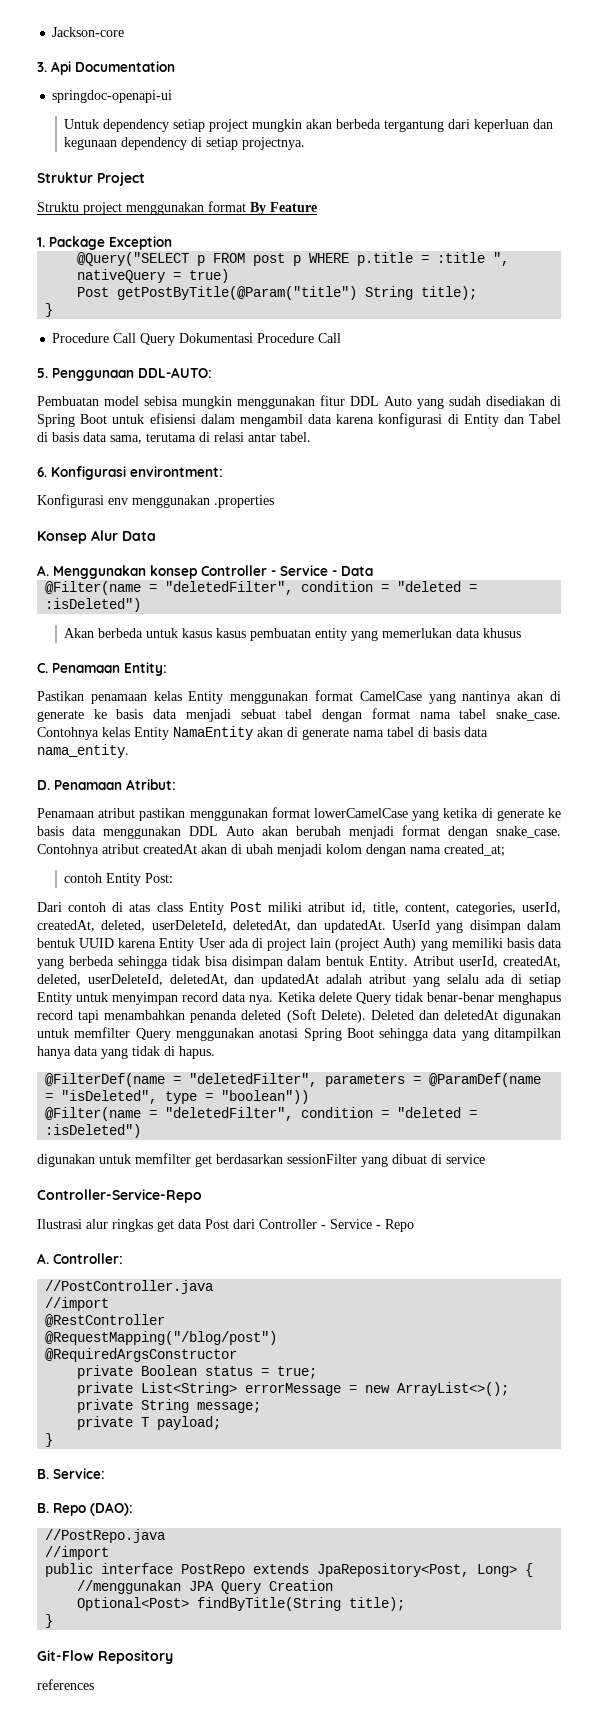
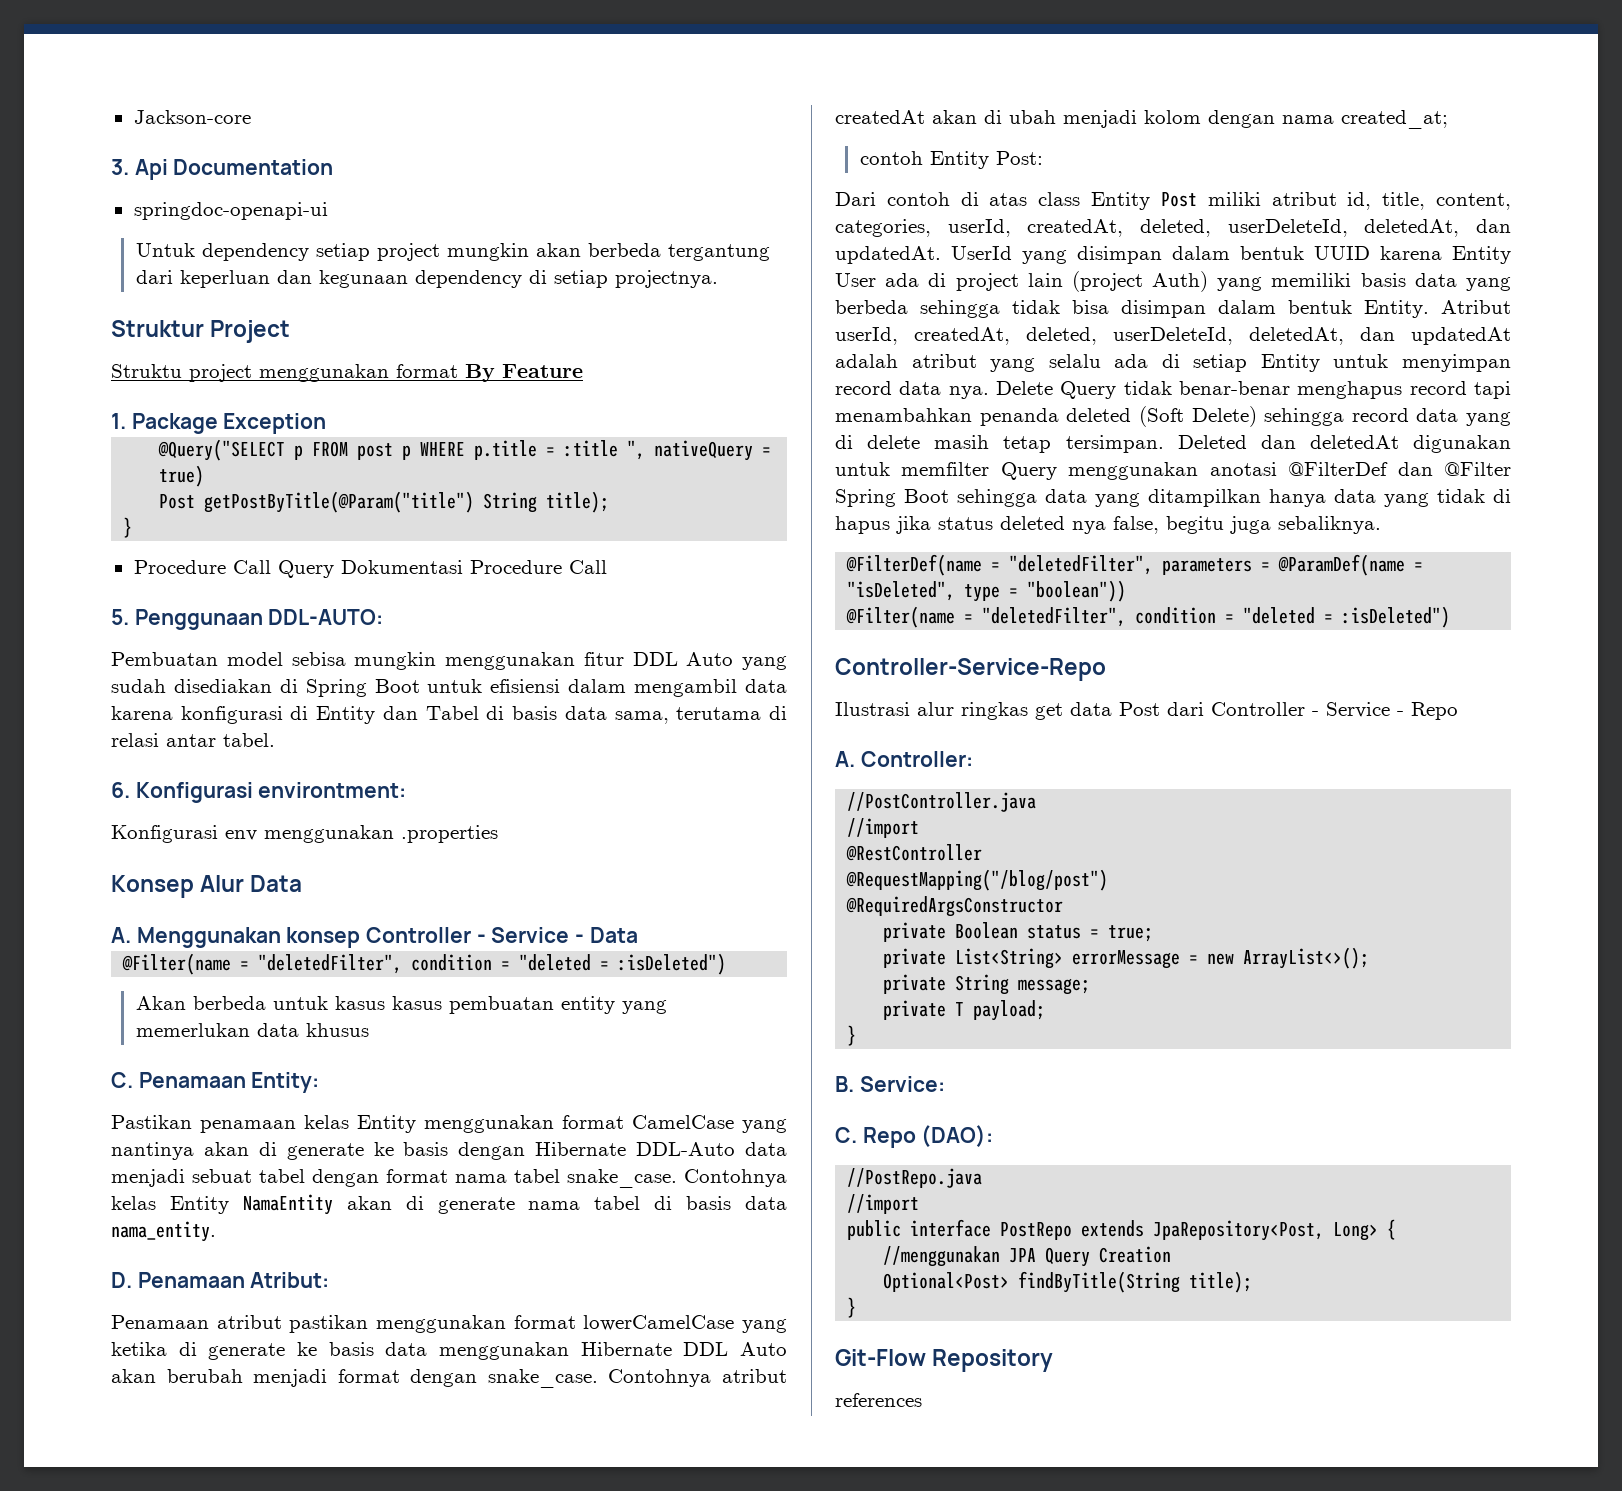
- Pastikan penamaan kelas Entity menggunakan format CamelCase yang nantinya akan di generate ke basis data menjadi sebuat tabel dengan format nama tabel snake_case.
+ Pastikan penamaan kelas Entity menggunakan format CamelCase yang nantinya akan di generate ke basis dengan Hibernate DDL-Auto data menjadi sebuat tabel dengan format nama tabel snake_case.
- Penamaan atribut pastikan menggunakan format lowerCamelCase yang ketika di generate ke basis data menggunakan DDL Auto akan berubah menjadi format dengan snake_case.
+ Penamaan atribut pastikan menggunakan format lowerCamelCase yang ketika di generate ke basis data menggunakan Hibernate DDL Auto akan berubah menjadi format dengan snake_case.
- Ketika delete Query tidak benar-benar menghapus record tapi menambahkan penanda deleted (Soft Delete).
+ Delete Query tidak benar-benar menghapus record tapi menambahkan penanda deleted (Soft Delete) sehingga record data yang di delete masih tetap tersimpan.
- Deleted dan deletedAt digunakan untuk memfilter Query menggunakan anotasi Spring Boot sehingga data yang ditampilkan hanya data yang tidak di hapus.
+ Deleted dan deletedAt digunakan untuk memfilter Query menggunakan anotasi @FilterDef dan @Filter Spring Boot sehingga data yang ditampilkan hanya data yang tidak di hapus jika status deleted nya false, begitu juga sebaliknya.
- digunakan untuk memfilter get berdasarkan sessionFilter yang dibuat di service
- B. Repo (DAO):
+ C. Repo (DAO):

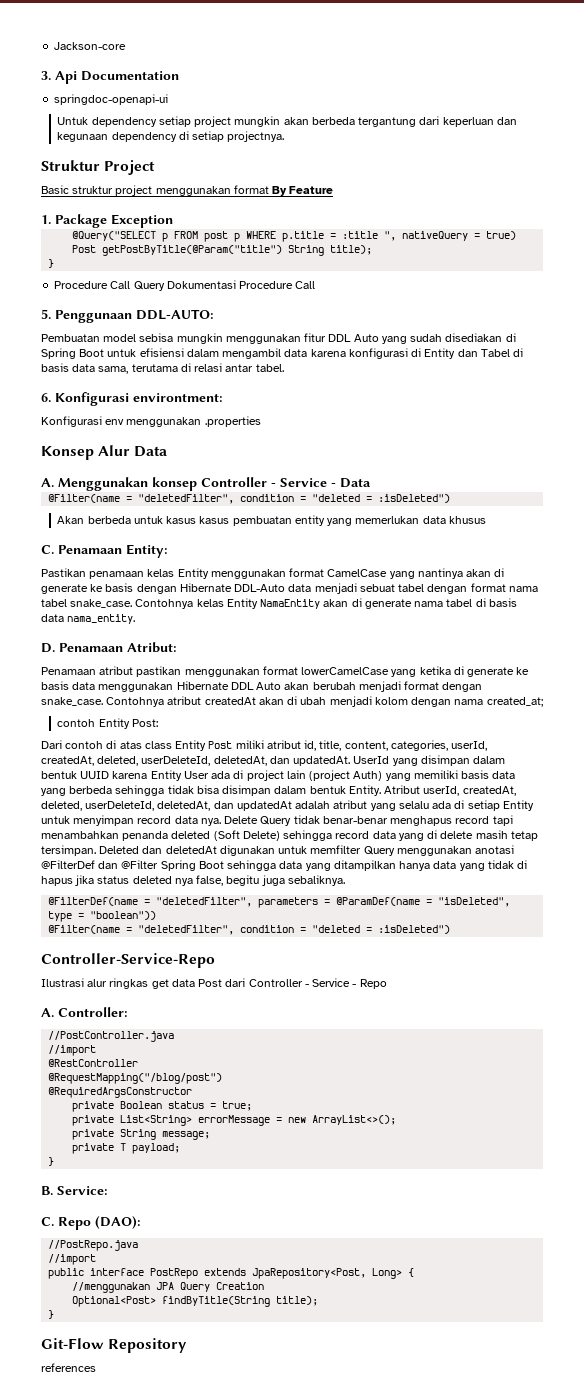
- Struktu project menggunakan format By Feature
+ Basic struktur project menggunakan format By Feature

